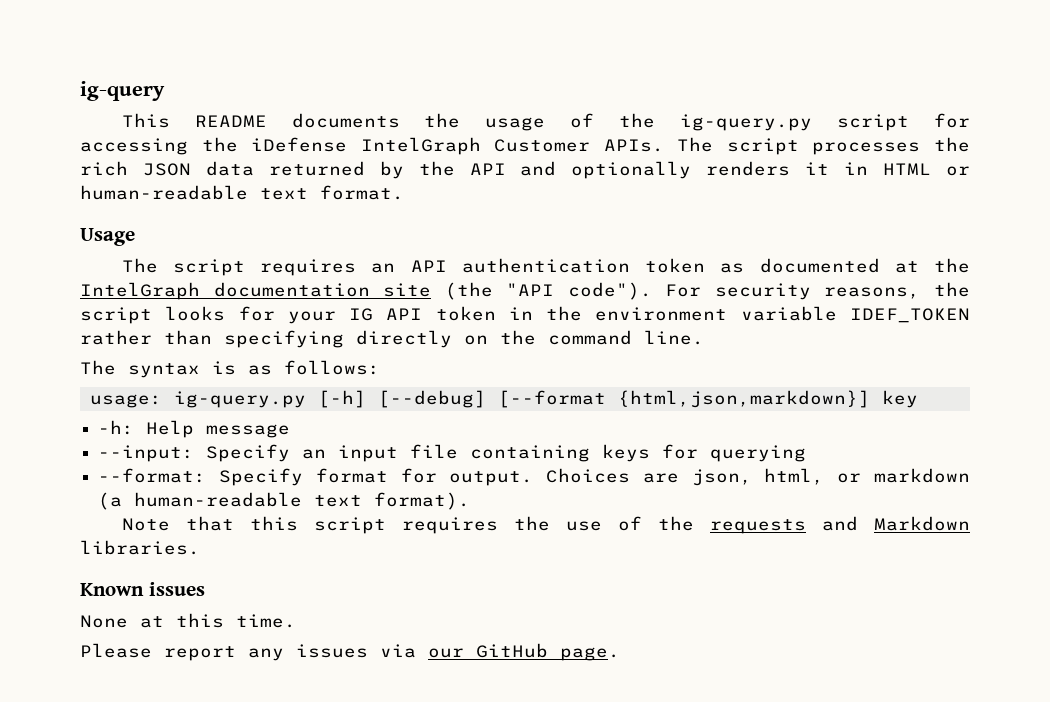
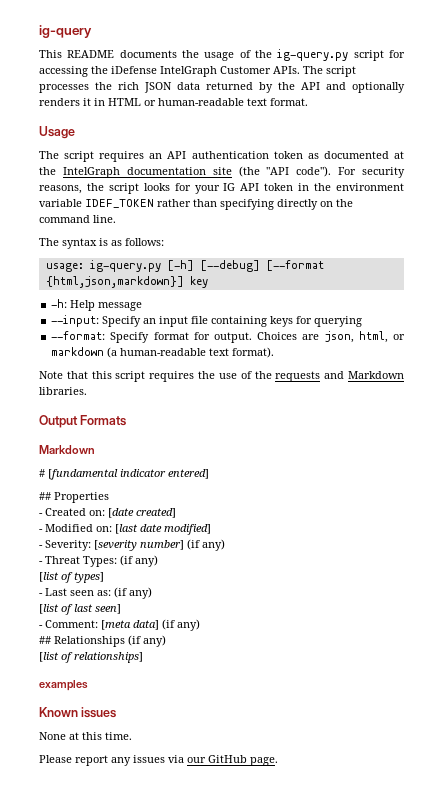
+ Output Formats
+ Markdown
+ # [fundamental indicator entered]
+ ## Properties
+ - Created on: [date created]
+ - Modified on: [last date modified]
+ - Severity: [severity number] (if any)
+ - Threat Types: (if any)
+ [list of types]
+ - Last seen as: (if any)
+ [list of last seen]
+ - Comment: [meta data] (if any)
+ ## Relationships (if any)
+ [list of relationships]
+ examples

